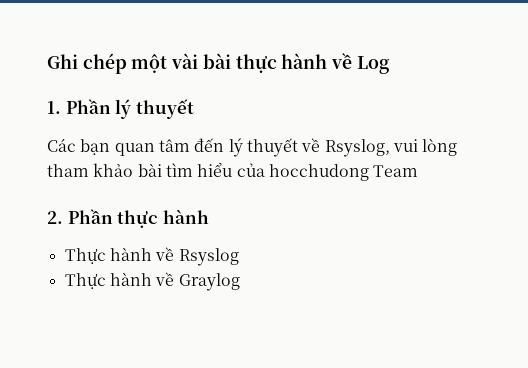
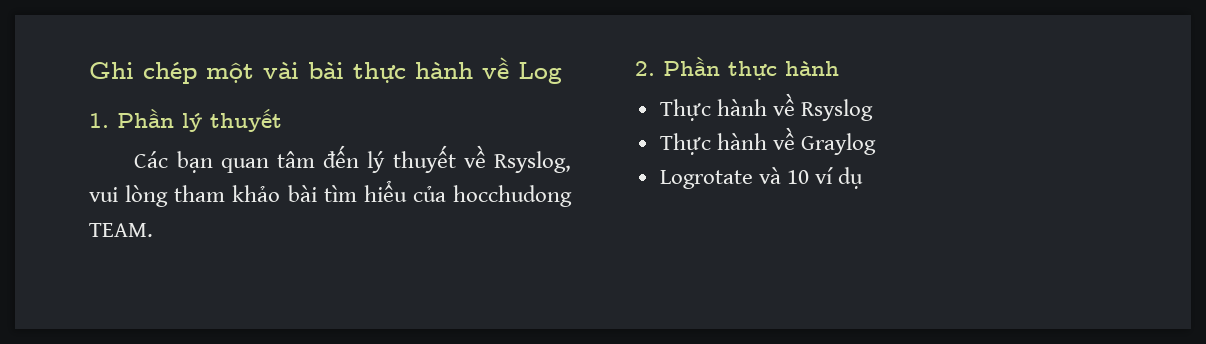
- Các bạn quan tâm đến lý thuyết về Rsyslog, vui lòng tham khảo bài tìm hiểu của hocchudong Team
+ Các bạn quan tâm đến lý thuyết về Rsyslog, vui lòng tham khảo bài tìm hiểu của hocchudong TEAM.
+ Logrotate và 10 ví dụ

